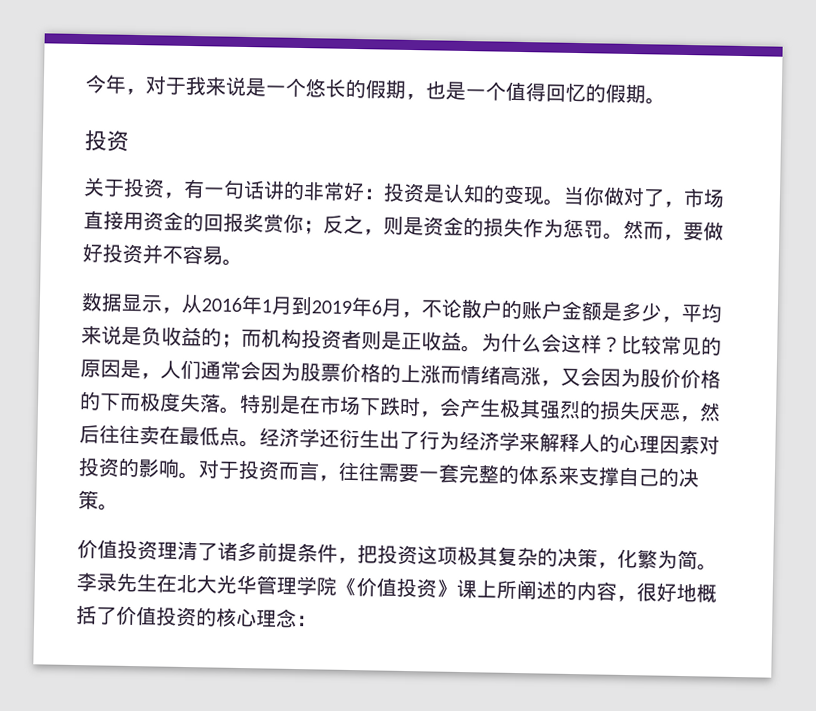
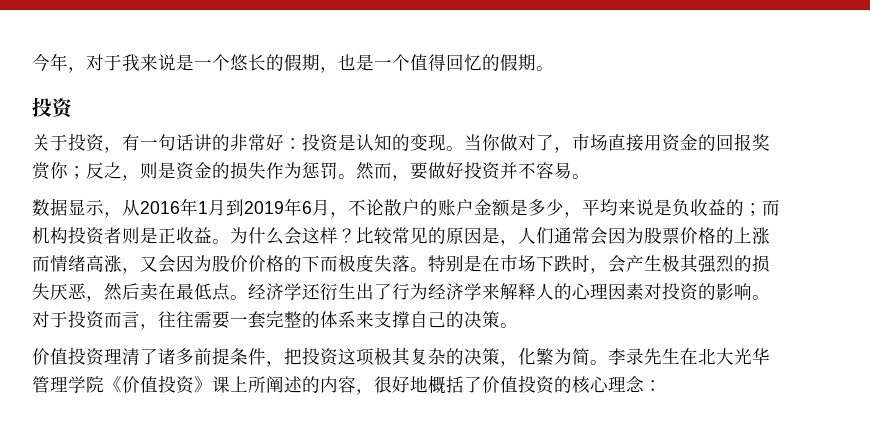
- 特别是在市场下跌时，会产生极其强烈的损失厌恶，然后往往卖在最低点。
+ 特别是在市场下跌时，会产生极其强烈的损失厌恶，然后卖在最低点。

